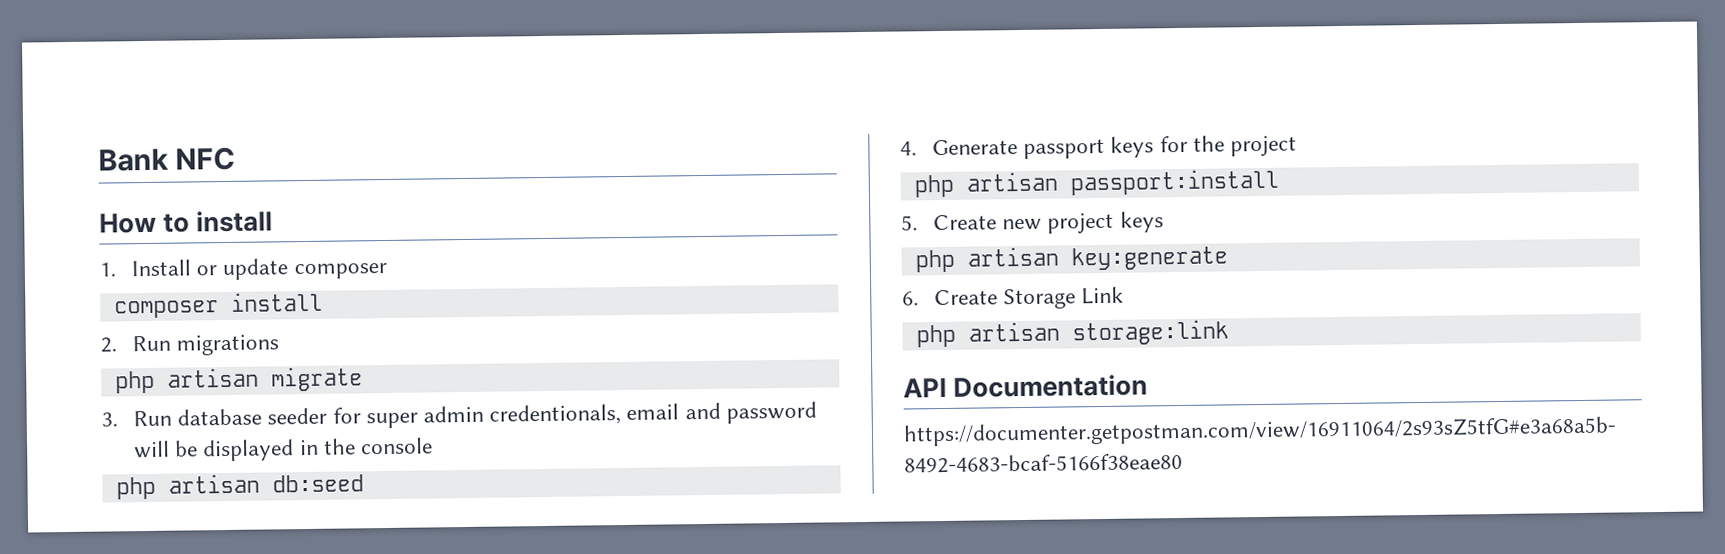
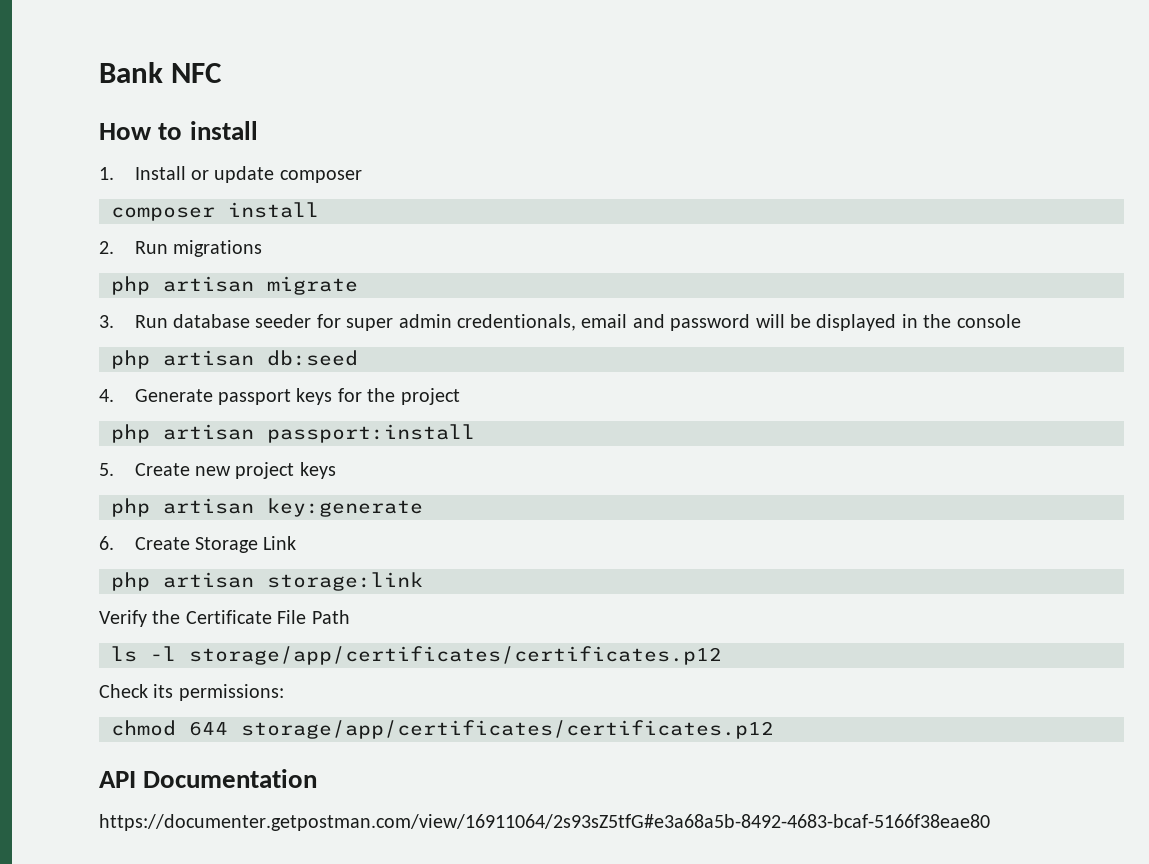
+ Verify the Certificate File Path
+ ls -l storage/app/certificates/certificates.p12
+ Check its permissions:
+ chmod 644 storage/app/certificates/certificates.p12

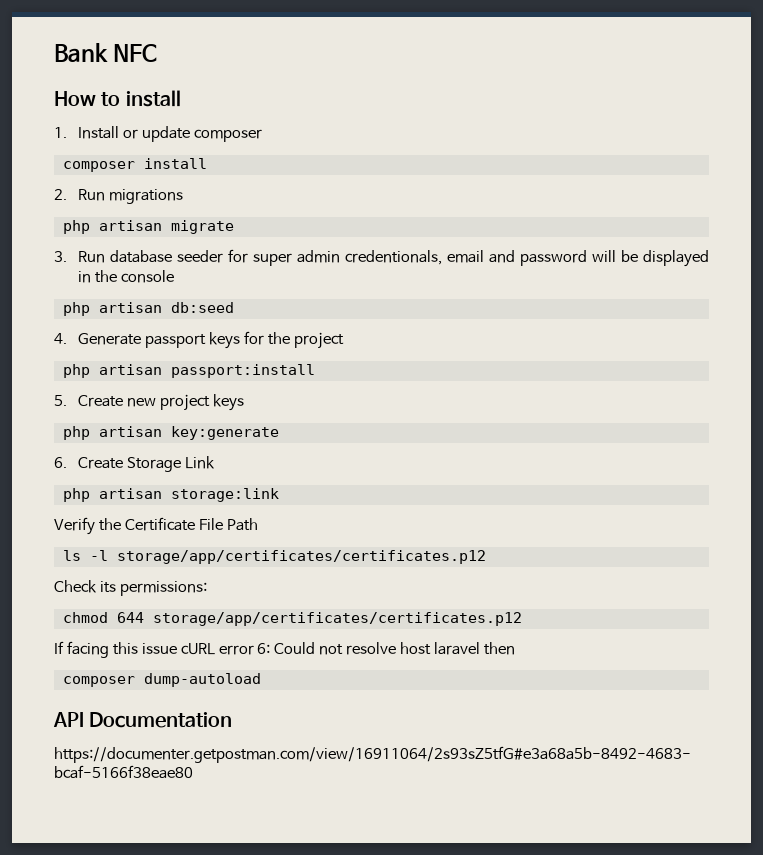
+ If facing this issue cURL error 6: Could not resolve host laravel then
+ composer dump-autoload

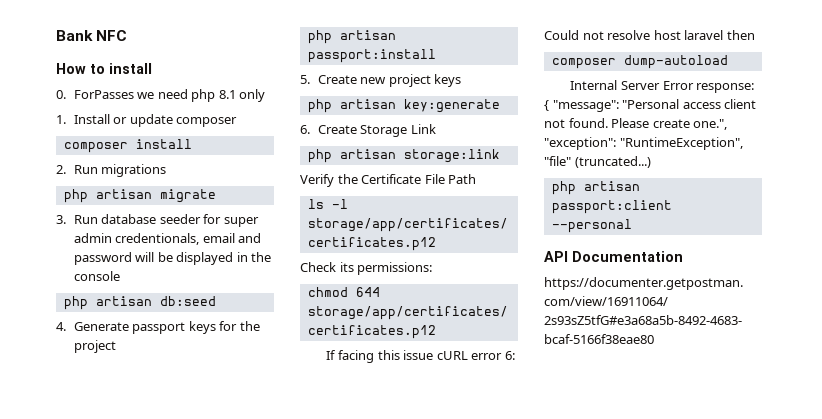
+ 0. ForPasses we need php 8.1 only
+ Internal Server Error response: { "message": "Personal access client not found. Please create one.", "exception": "RuntimeException", "file" (truncated...)
+ php artisan passport:client --personal

